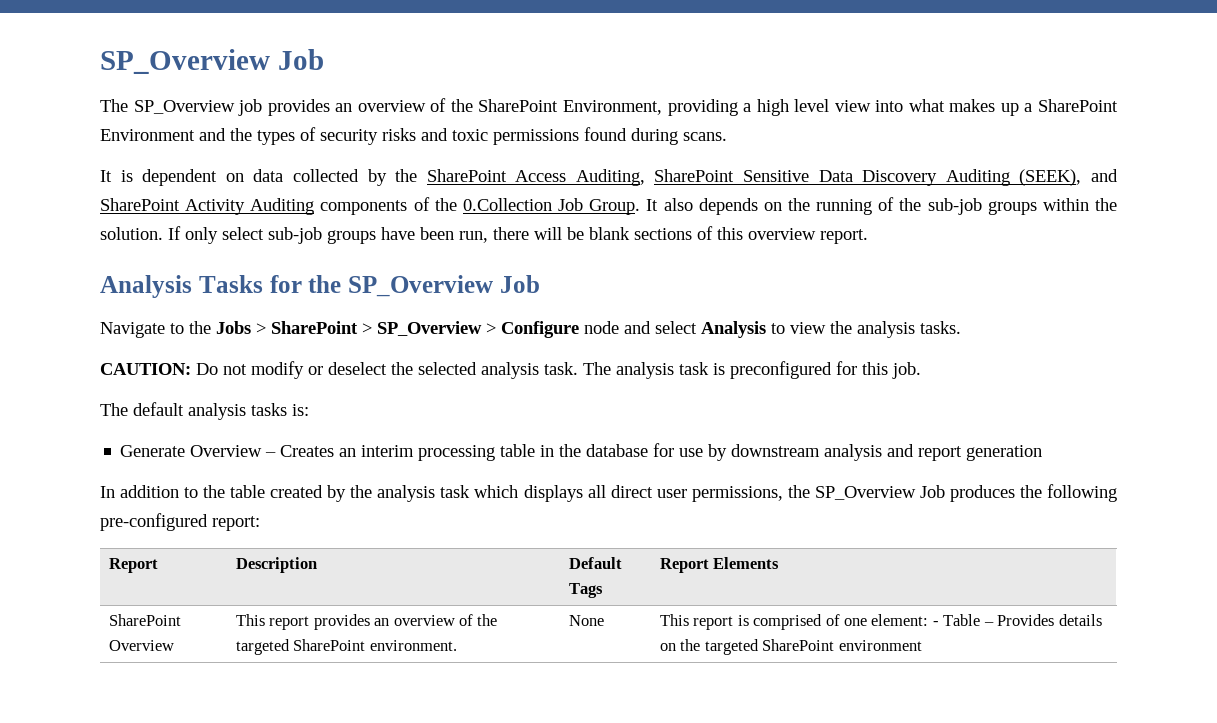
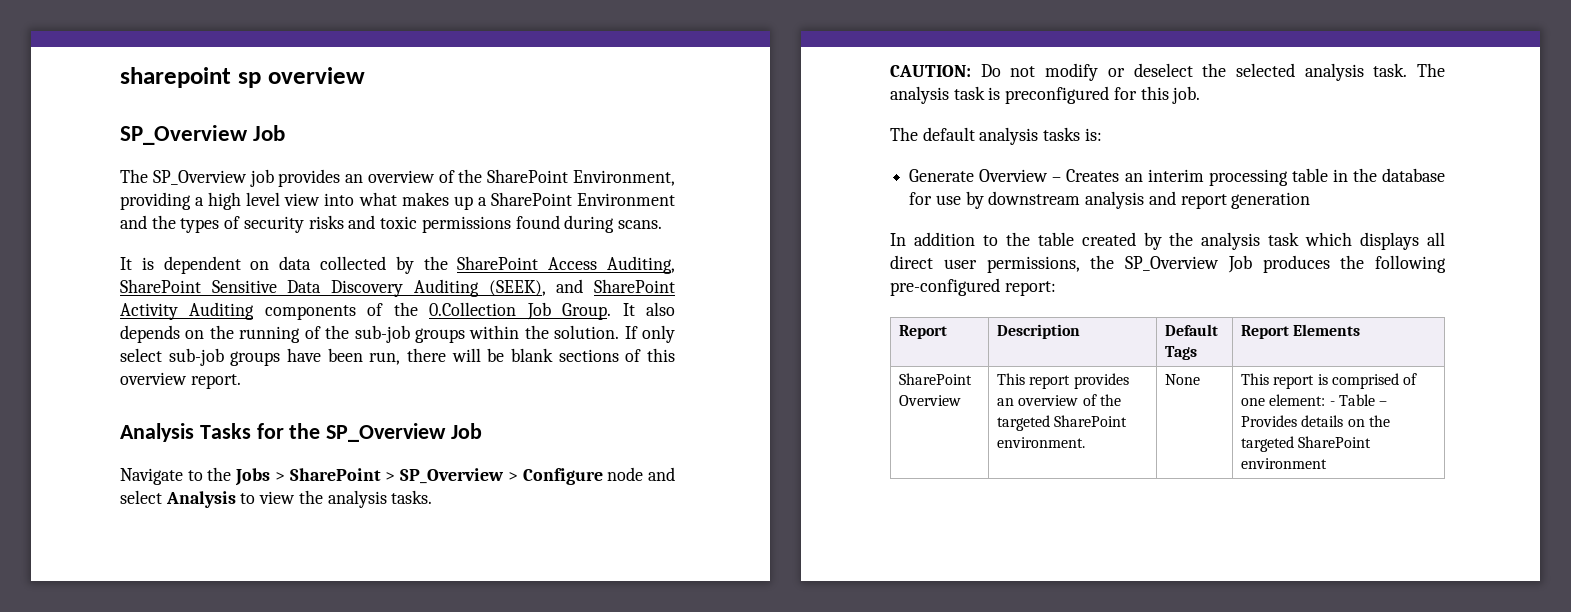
+ sharepoint sp overview

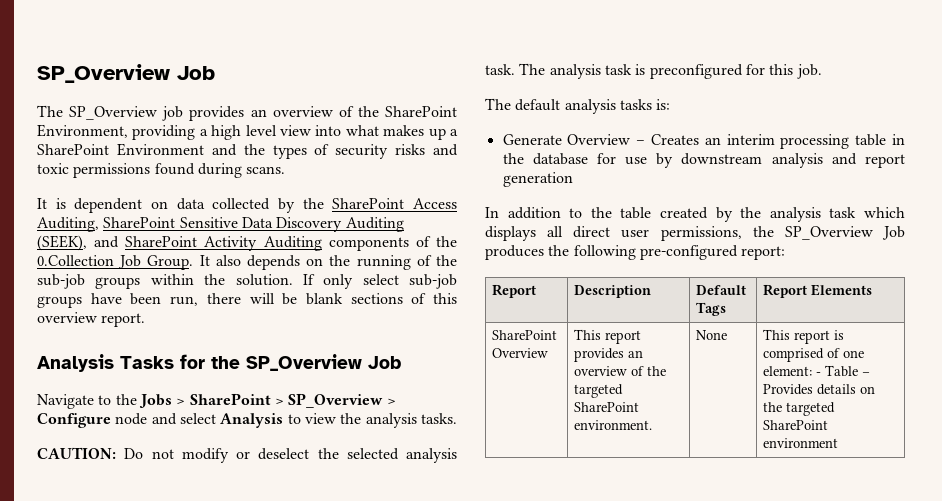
- sharepoint sp overview

